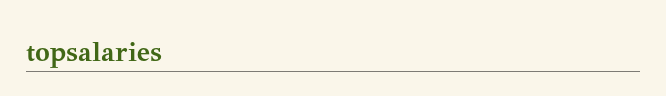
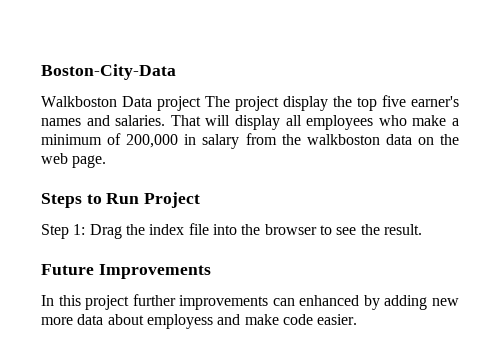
- topsalaries
+ Boston-City-Data
+ Walkboston Data project The project display the top five earner's names and salaries. That will display all employees who make a minimum of 200,000 in salary from the walkboston data on the web page.
+ Steps to Run Project
+ Step 1: Drag the index file into the browser to see the result.
+ Future Improvements
+ In this project further improvements can enhanced by adding new more data about employess and make code easier.

